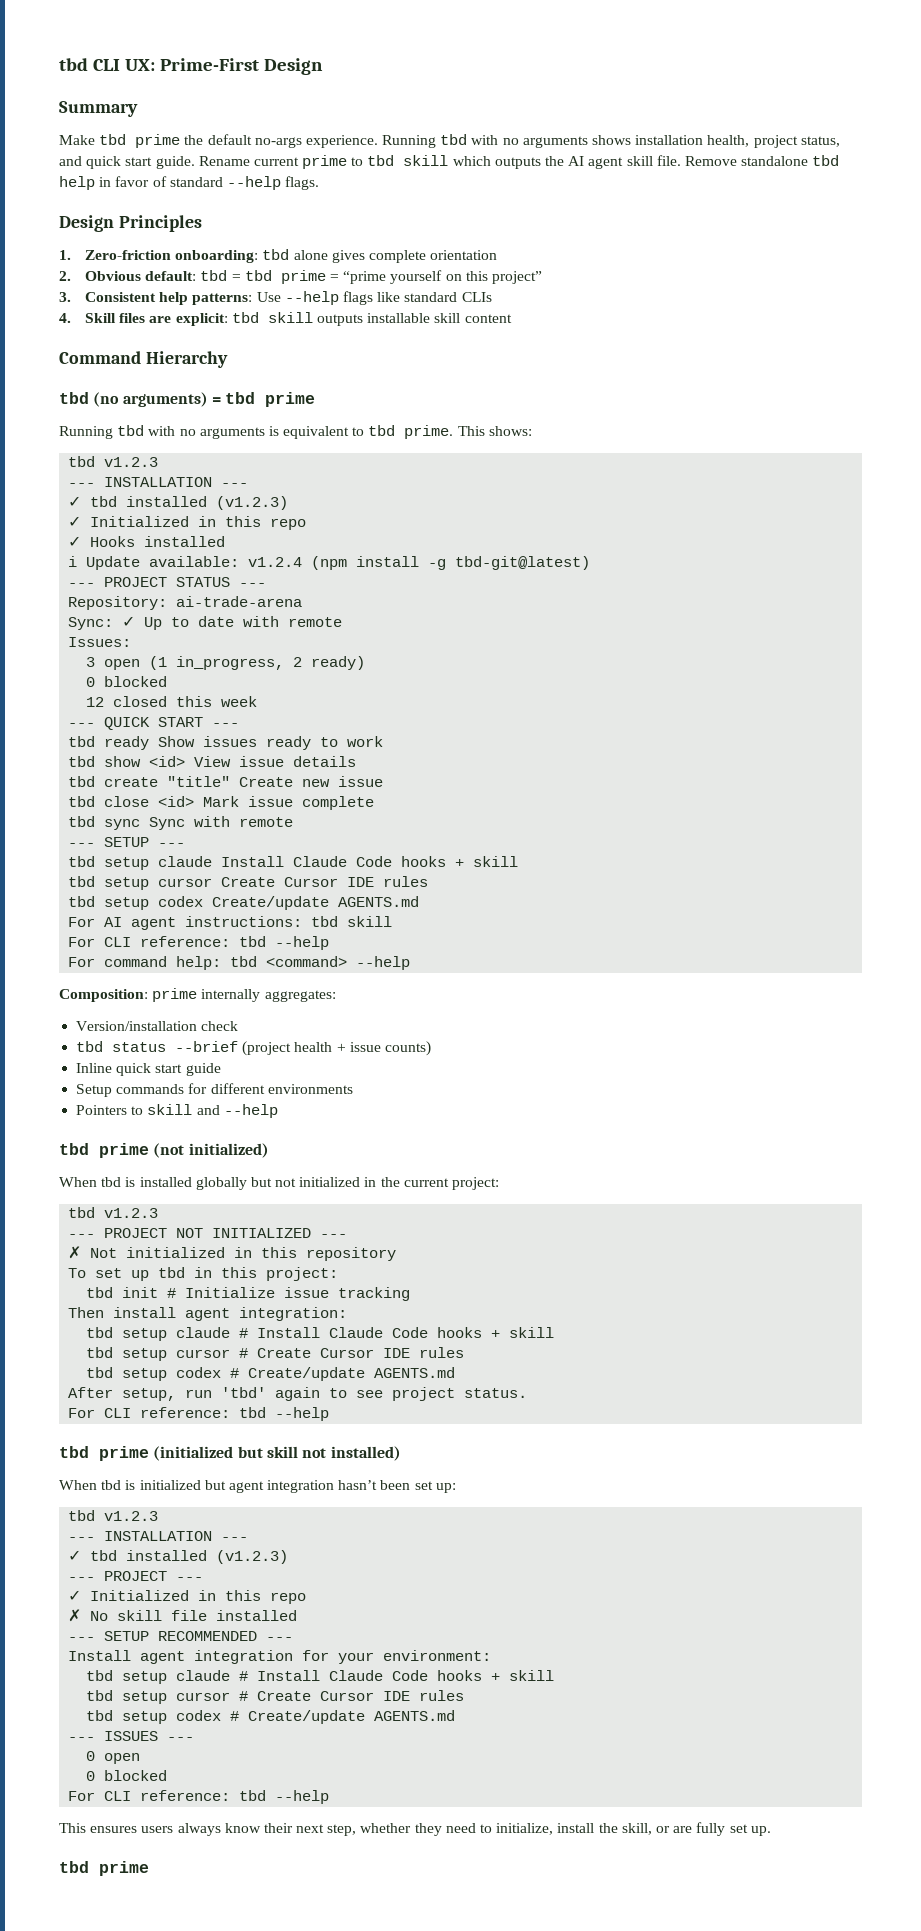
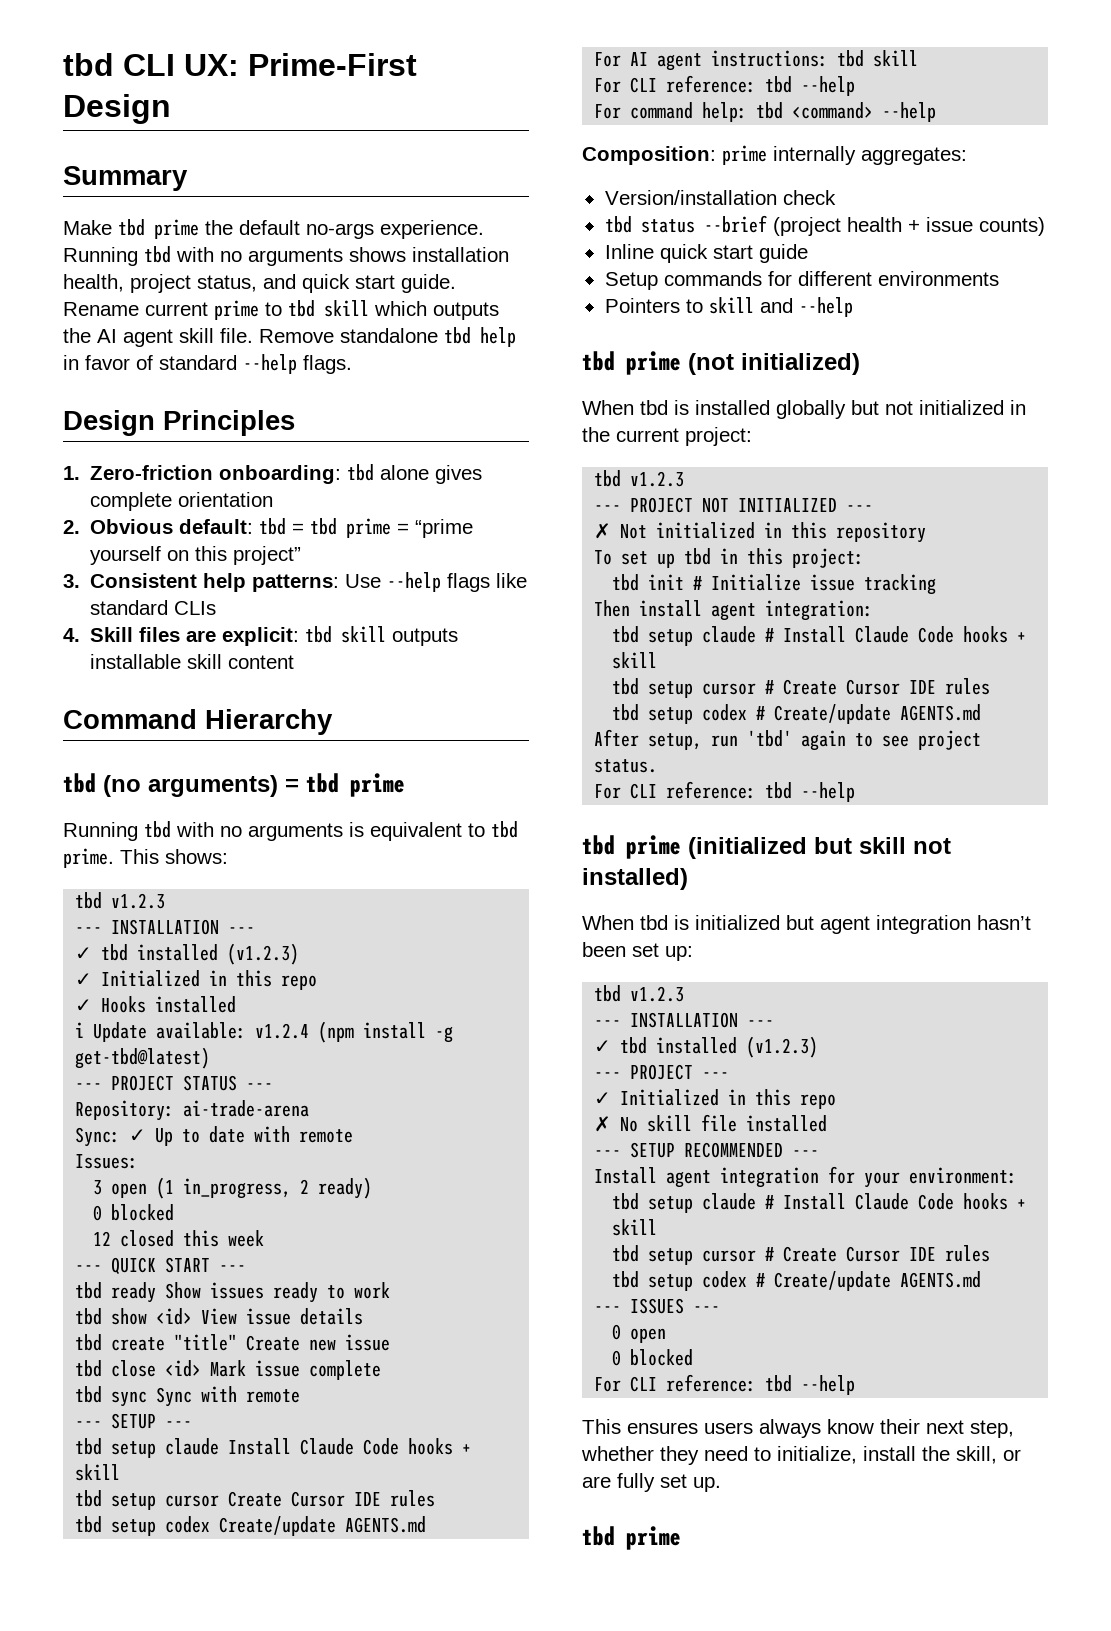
- i Update available: v1.2.4 (npm install -g tbd-git@latest)
+ i Update available: v1.2.4 (npm install -g get-tbd@latest)

